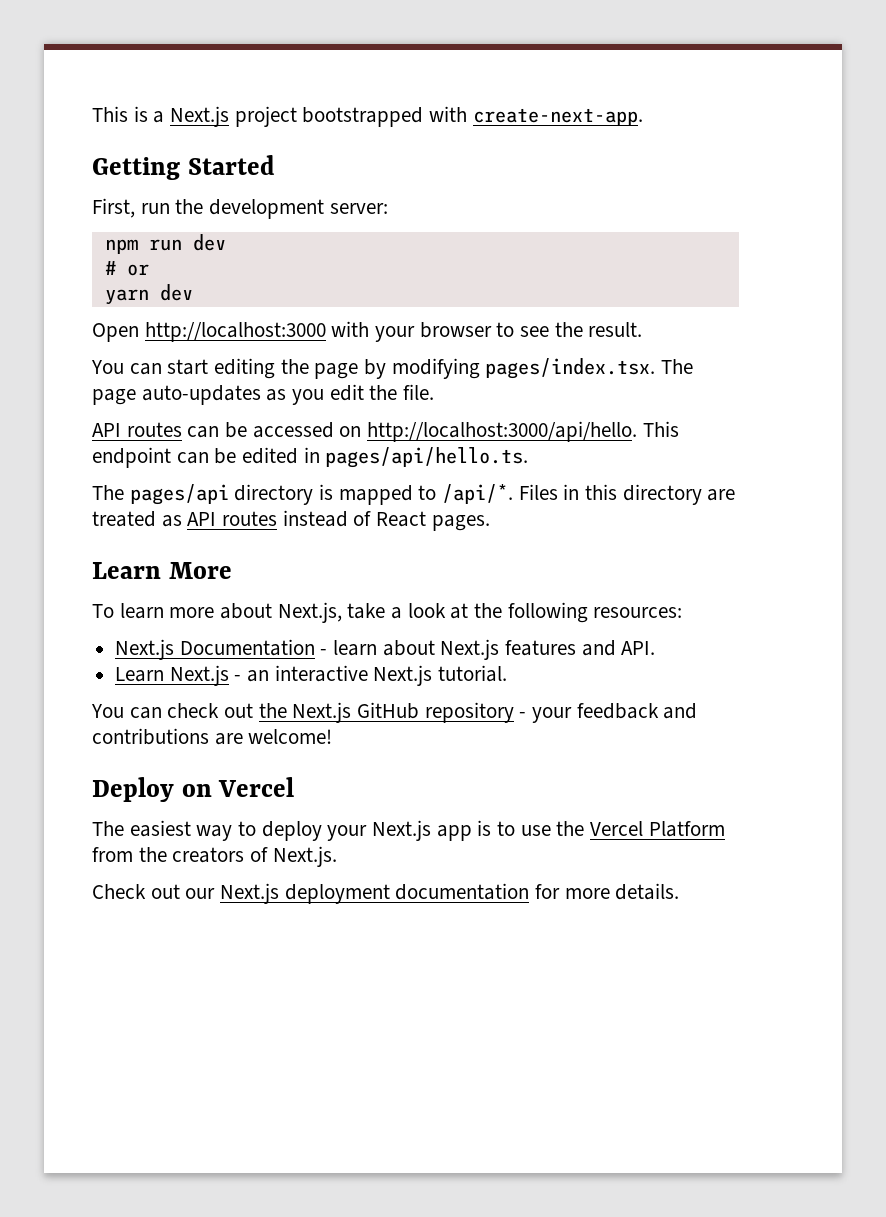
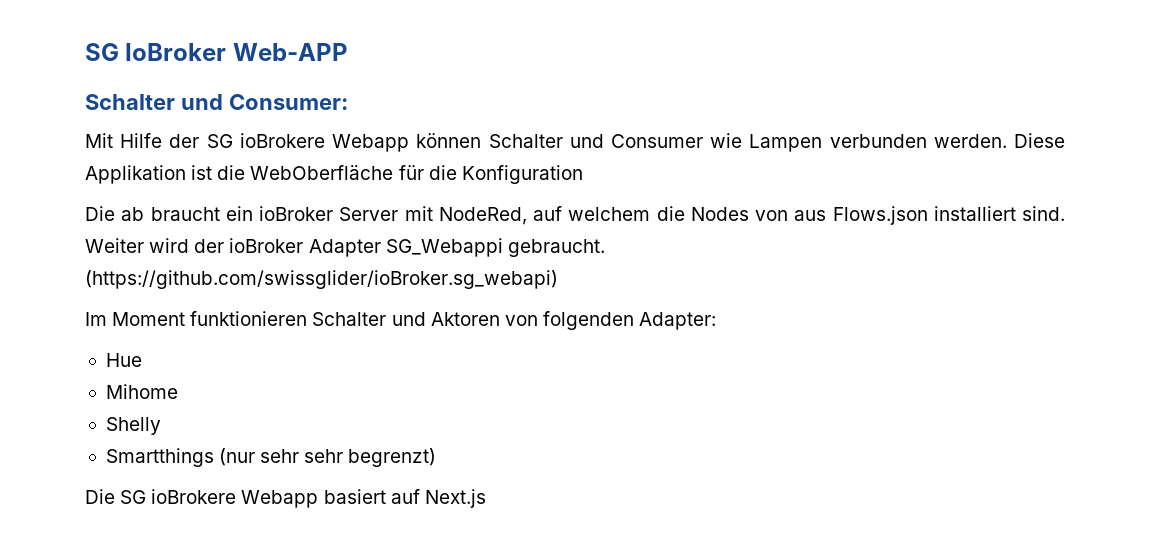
- This is a Next.js project bootstrapped with create-next-app.
- Getting Started
- First, run the development server:
- npm run dev
- # or
- yarn dev
- Open http://localhost:3000 with your browser to see the result.
- You can start editing the page by modifying pages/index.tsx. The page auto-updates as you edit the file.
- API routes can be accessed on http://localhost:3000/api/hello. This endpoint can be edited in pages/api/hello.ts.
- The pages/api directory is mapped to /api/*. Files in this directory are treated as API routes instead of React pages.
- Learn More
- To learn more about Next.js, take a look at the following resources:
- Next.js Documentation - learn about Next.js features and API.
- Learn Next.js - an interactive Next.js tutorial.
- You can check out the Next.js GitHub repository - your feedback and contributions are welcome!
- Deploy on Vercel
- The easiest way to deploy your Next.js app is to use the Vercel Platform from the creators of Next.js.
- Check out our Next.js deployment documentation for more details.
+ SG IoBroker Web-APP
+ Schalter und Consumer:
+ Mit Hilfe der SG ioBrokere Webapp können Schalter und Consumer wie Lampen verbunden werden. Diese Applikation ist die WebOberfläche für die Konfiguration
+ Die ab braucht ein ioBroker Server mit NodeRed, auf welchem die Nodes von aus Flows.json installiert sind. Weiter wird der ioBroker Adapter SG_Webappi gebraucht. (https://github.com/swissglider/ioBroker.sg_webapi)
+ Im Moment funktionieren Schalter und Aktoren von folgenden Adapter:
+ Hue
+ Mihome
+ Shelly
+ Smartthings (nur sehr sehr begrenzt)
+ Die SG ioBrokere Webapp basiert auf Next.js

